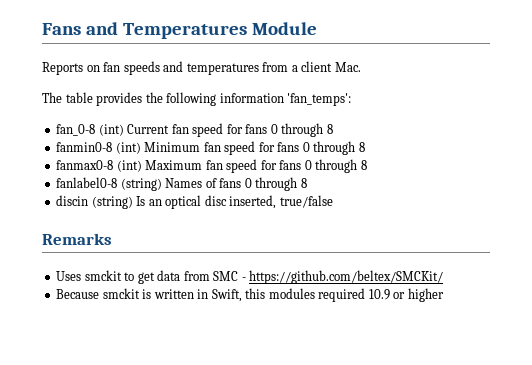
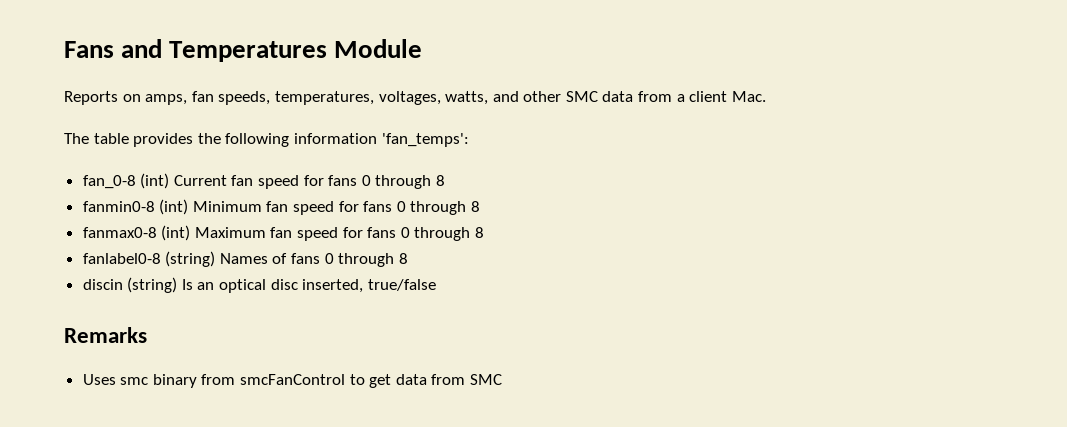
- Reports on fan speeds and temperatures from a client Mac.
+ Reports on amps, fan speeds, temperatures, voltages, watts, and other SMC data from a client Mac.
- Uses smckit to get data from SMC - https://github.com/beltex/SMCKit/
- Because smckit is written in Swift, this modules required 10.9 or higher
+ Uses smc binary from smcFanControl to get data from SMC

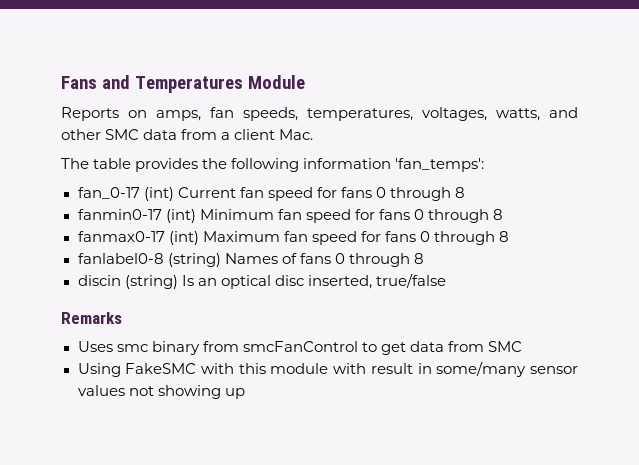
- fan_0-8 (int) Current fan speed for fans 0 through 8
+ fan_0-17 (int) Current fan speed for fans 0 through 8
- fanmin0-8 (int) Minimum fan speed for fans 0 through 8
+ fanmin0-17 (int) Minimum fan speed for fans 0 through 8
- fanmax0-8 (int) Maximum fan speed for fans 0 through 8
+ fanmax0-17 (int) Maximum fan speed for fans 0 through 8
+ Using FakeSMC with this module with result in some/many sensor values not showing up

